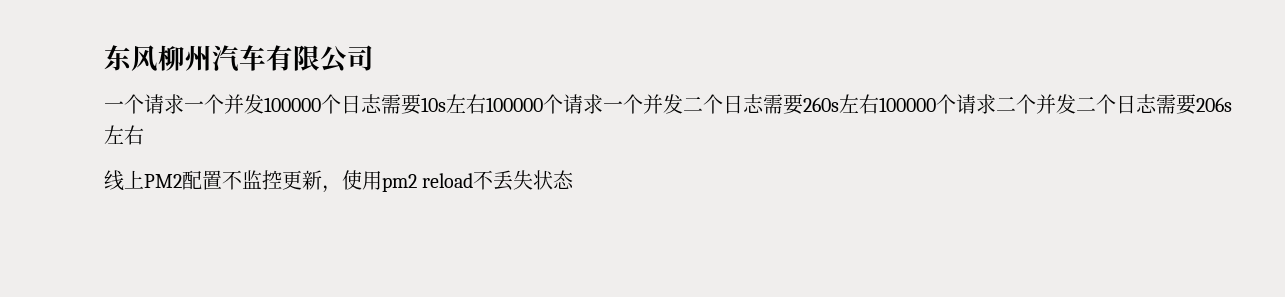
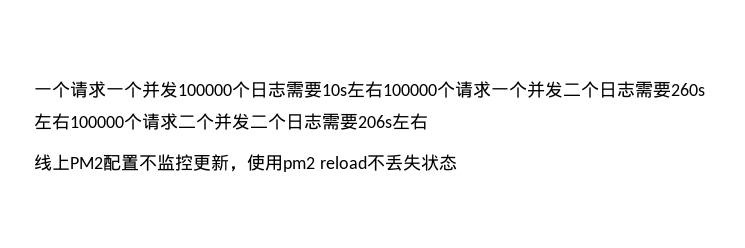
- 东风柳州汽车有限公司

